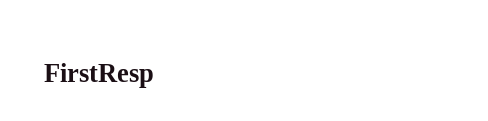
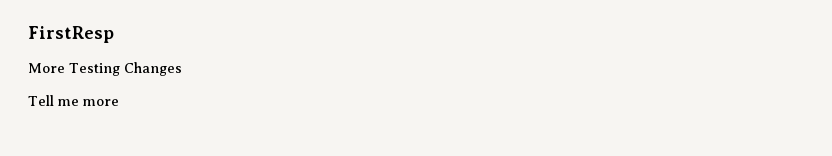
+ More Testing Changes
+ Tell me more

